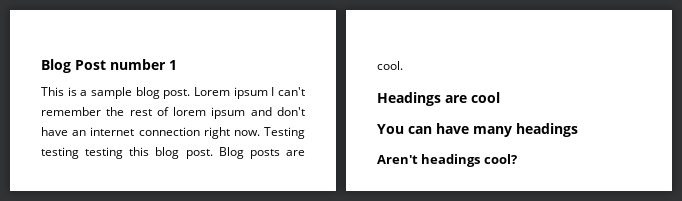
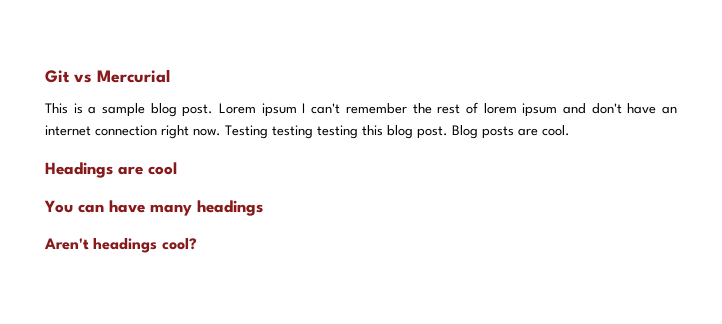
- Blog Post number 1
+ Git vs Mercurial

